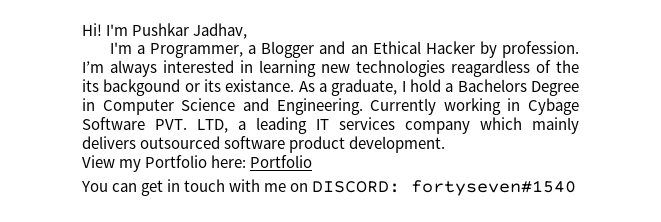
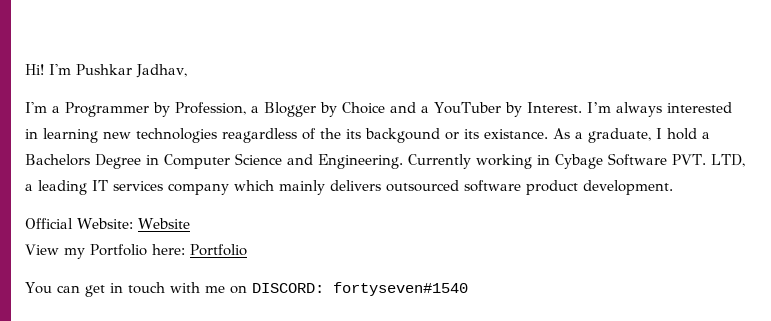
- I'm a Programmer, a Blogger and an Ethical Hacker by profession.
+ I'm a Programmer by Profession, a Blogger by Choice and a YouTuber by Interest.
+ Official Website: Website

